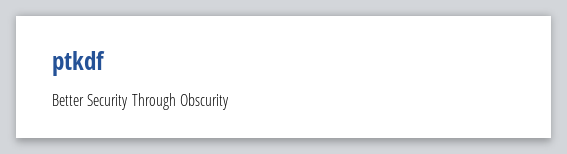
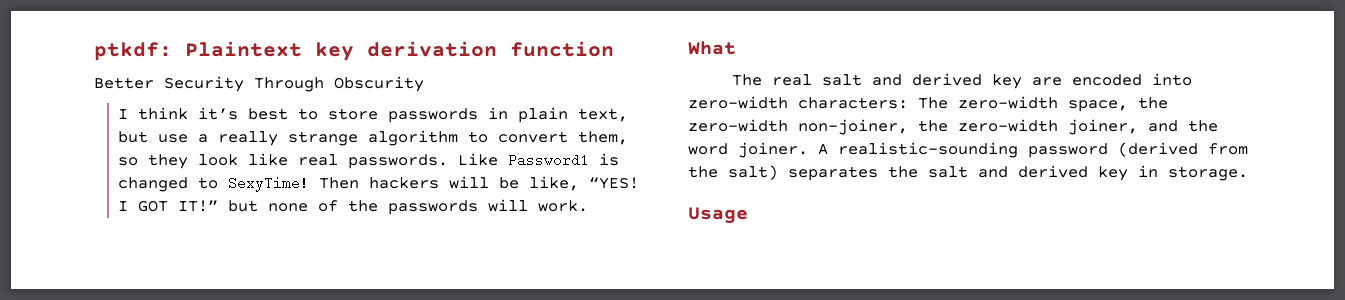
- ptkdf
+ ptkdf: Plaintext key derivation function
+ I think it’s best to store passwords in plain text, but use a really strange algorithm to convert them, so they look like real passwords. Like Password1 is changed to SexyTime! Then hackers will be like, “YES! I GOT IT!” but none of the passwords will work.
+ What
+ The real salt and derived key are encoded into zero-width characters: The zero-width space, the zero-width non-joiner, the zero-width joiner, and the word joiner. A realistic-sounding password (derived from the salt) separates the salt and derived key in storage.
+ Usage

